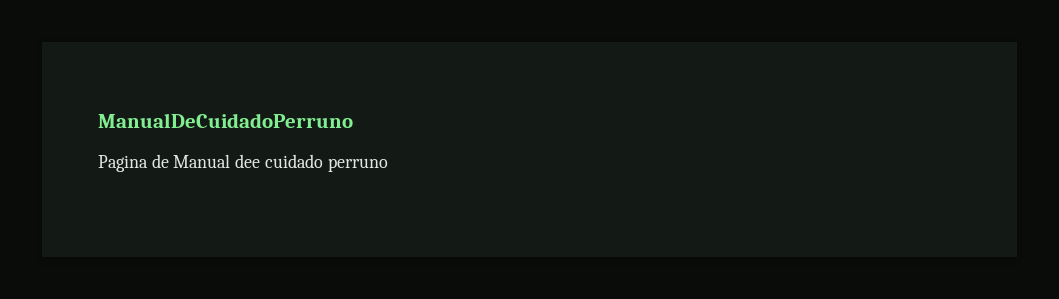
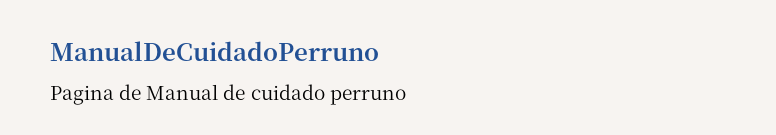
- Pagina de Manual dee cuidado perruno
+ Pagina de Manual de cuidado perruno

